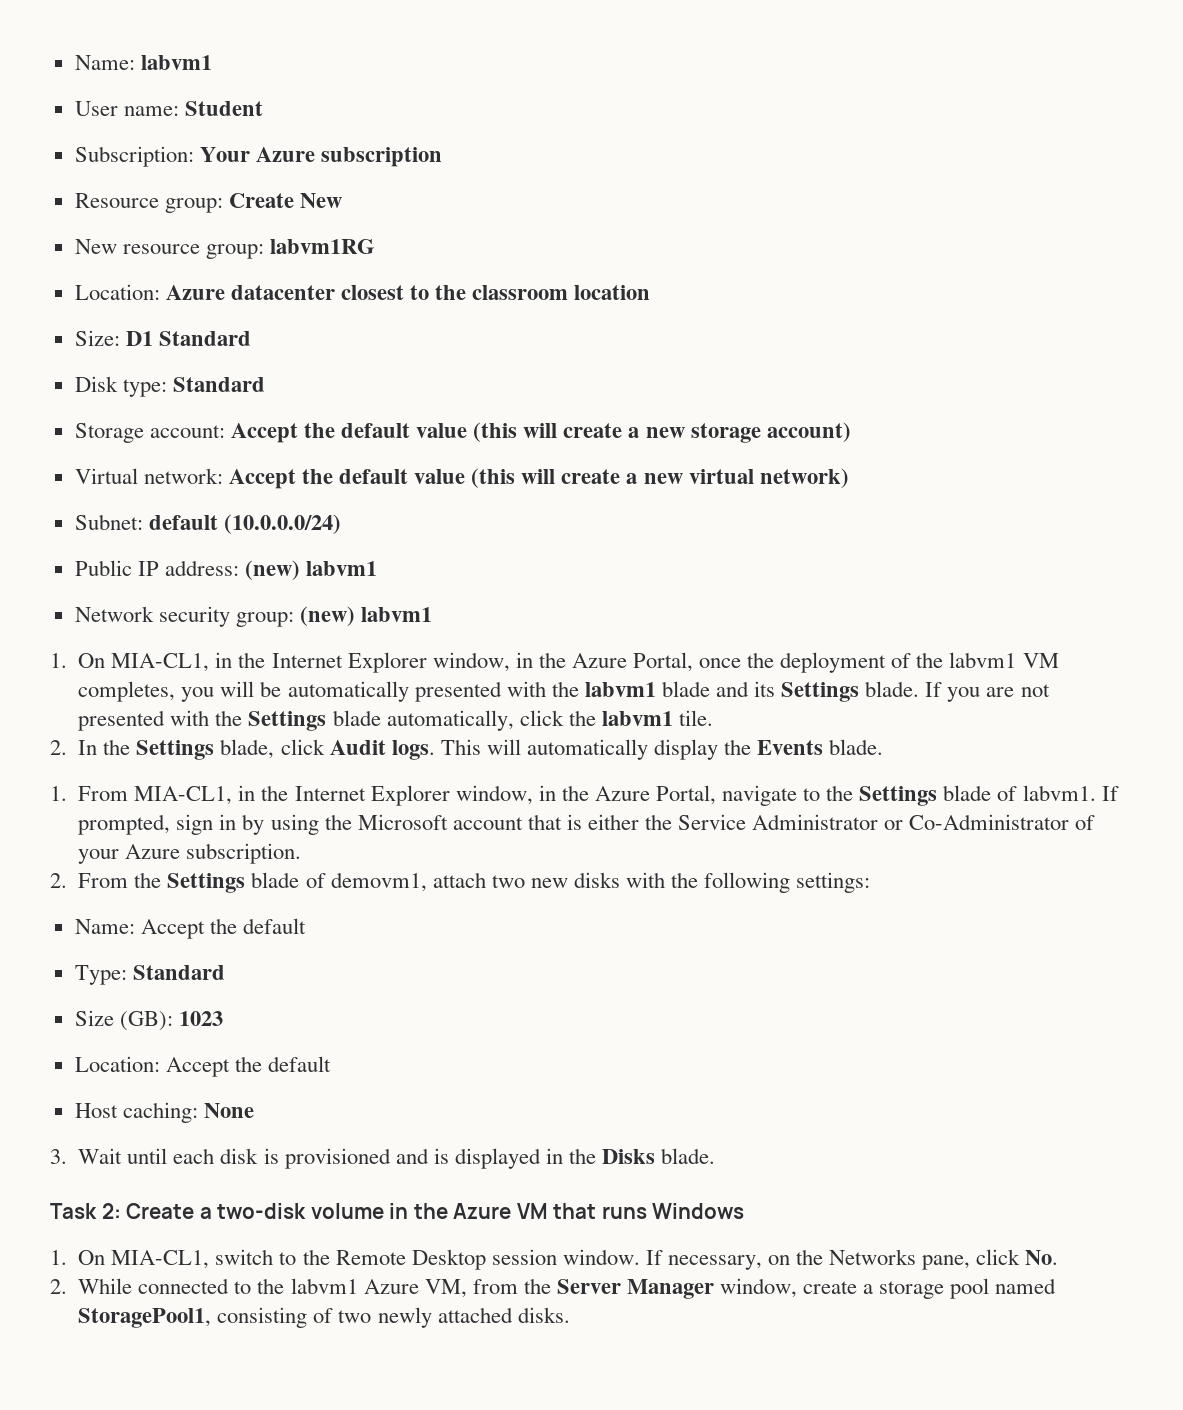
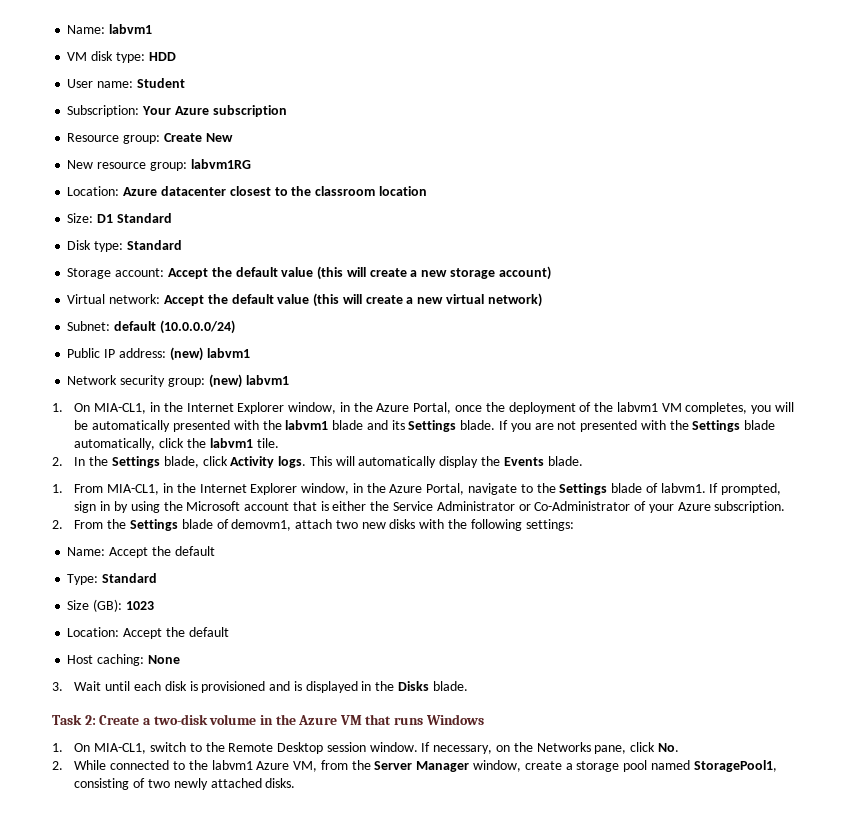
+ VM disk type: HDD
- 2. In the Settings blade, click Audit logs.
+ 2. In the Settings blade, click Activity logs.

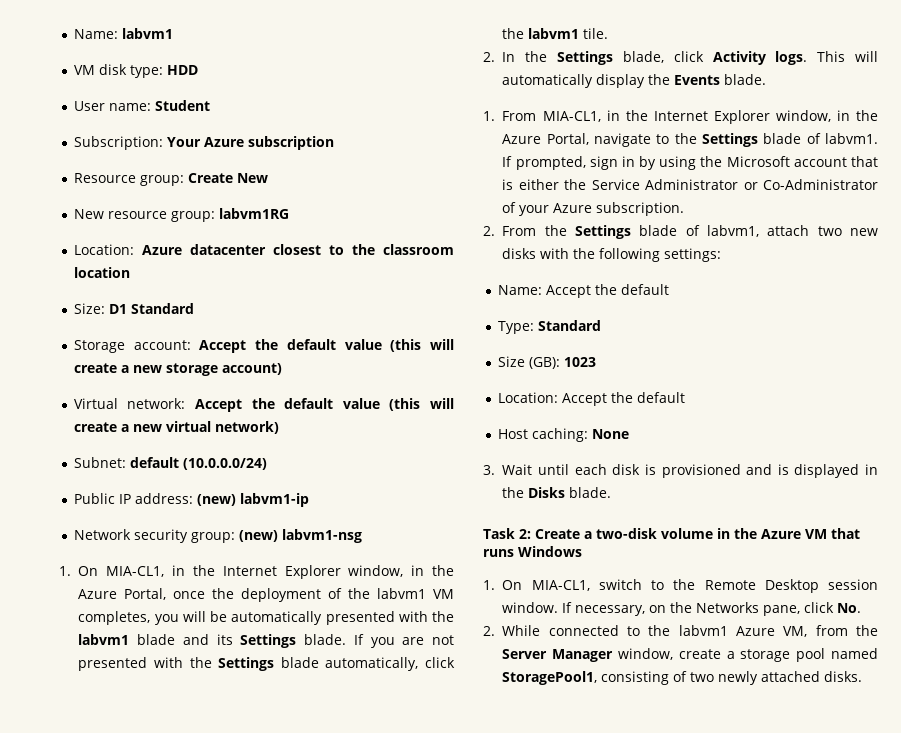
- Disk type: Standard
- Public IP address: (new) labvm1
+ Public IP address: (new) labvm1-ip
- Network security group: (new) labvm1
+ Network security group: (new) labvm1-nsg
- 2. From the Settings blade of demovm1, attach two new disks with the following settings:
+ 2. From the Settings blade of labvm1, attach two new disks with the following settings:

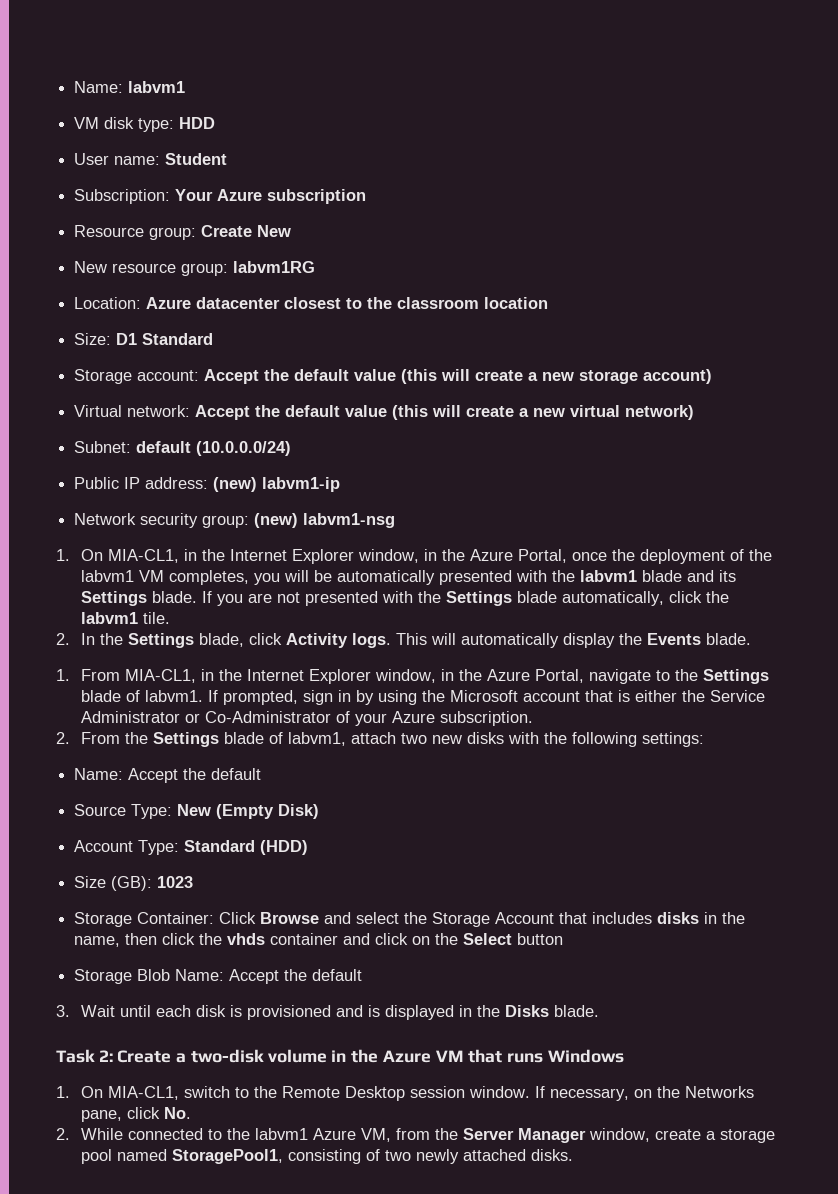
- Type: Standard
+ Source Type: New (Empty Disk)
+ Account Type: Standard (HDD)
- Location: Accept the default
- Host caching: None
+ Storage Container: Click Browse and select the Storage Account that includes disks in the name, then click the vhds container and click on the Select button
+ Storage Blob Name: Accept the default

